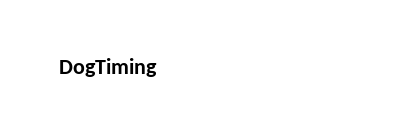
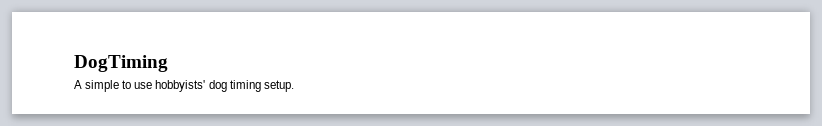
+ A simple to use hobbyists' dog timing setup.

